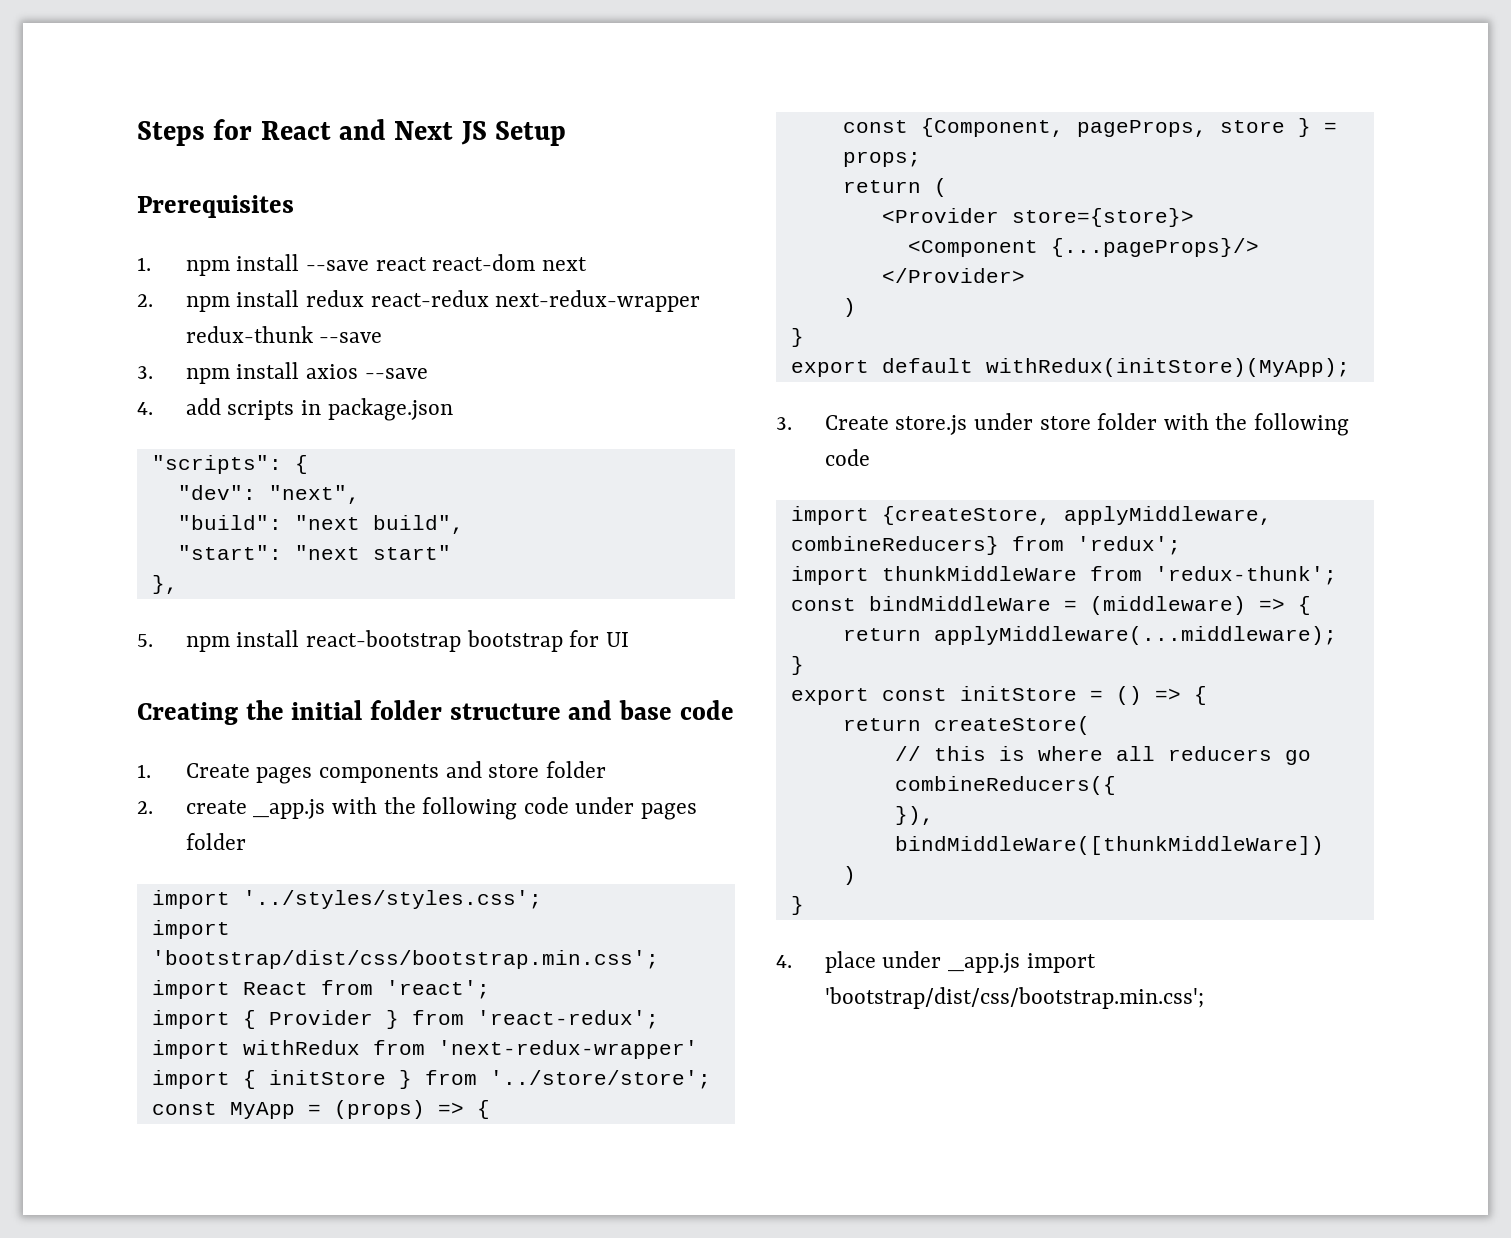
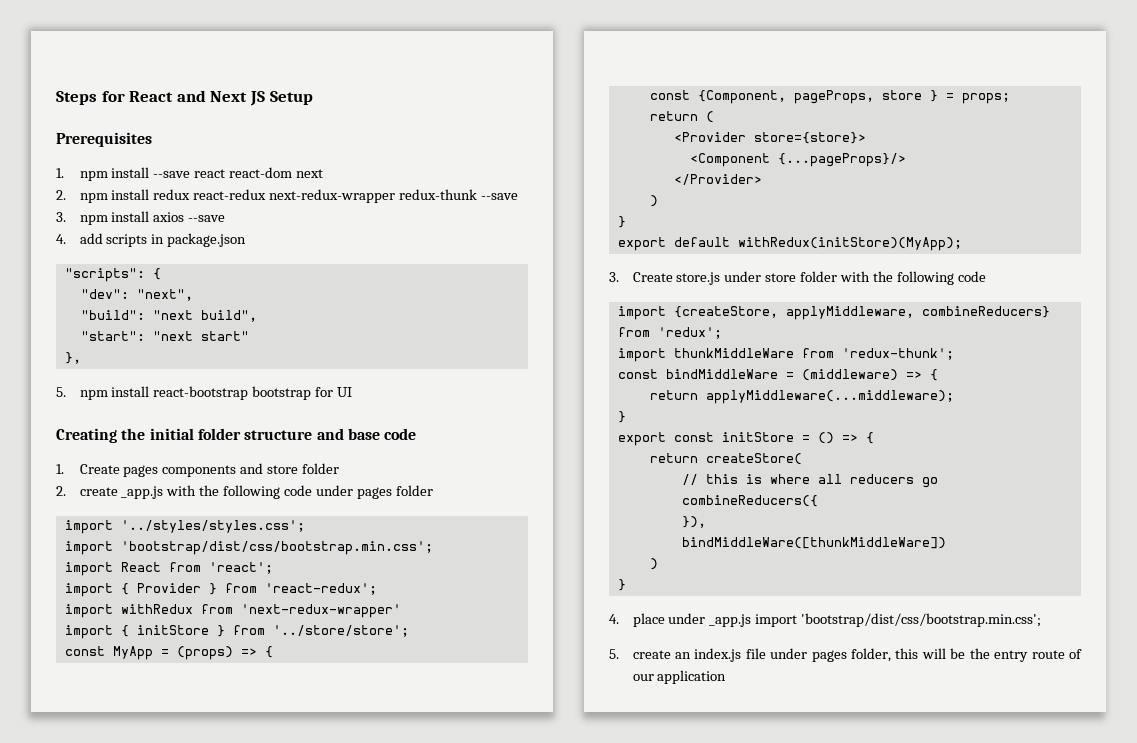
+ 5. create an index.js file under pages folder, this will be the entry route of our application

